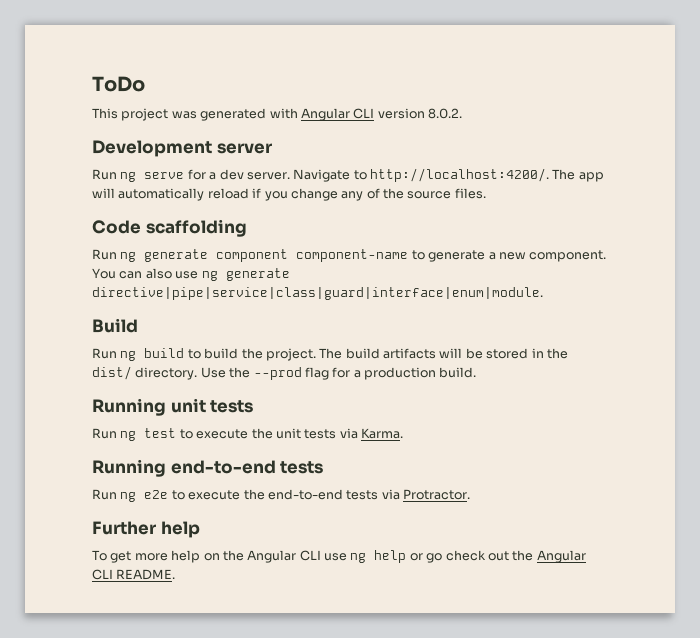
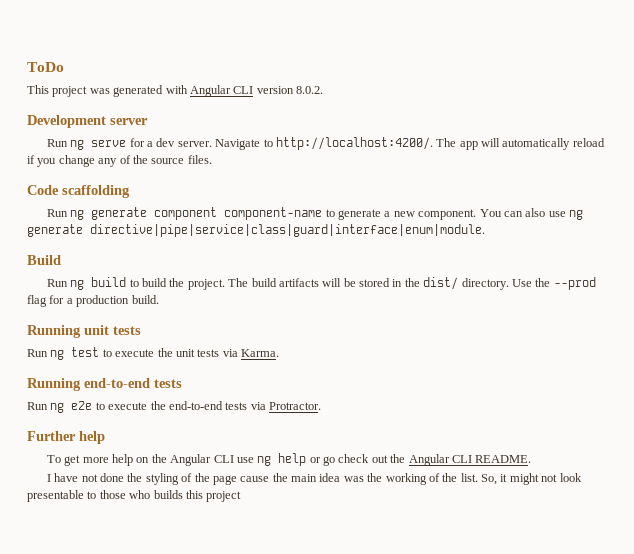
+ I have not done the styling of the page cause the main idea was the working of the list. So, it might not look presentable to those who builds this project

